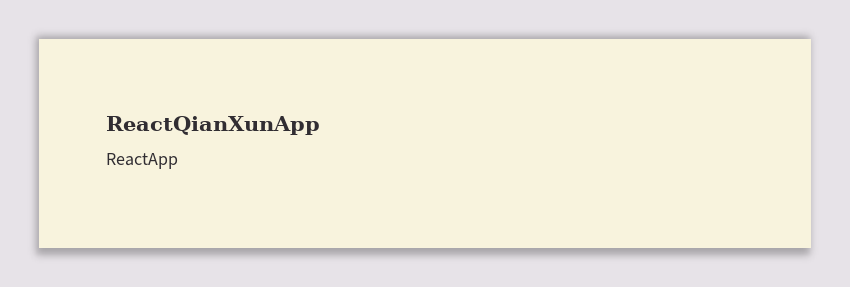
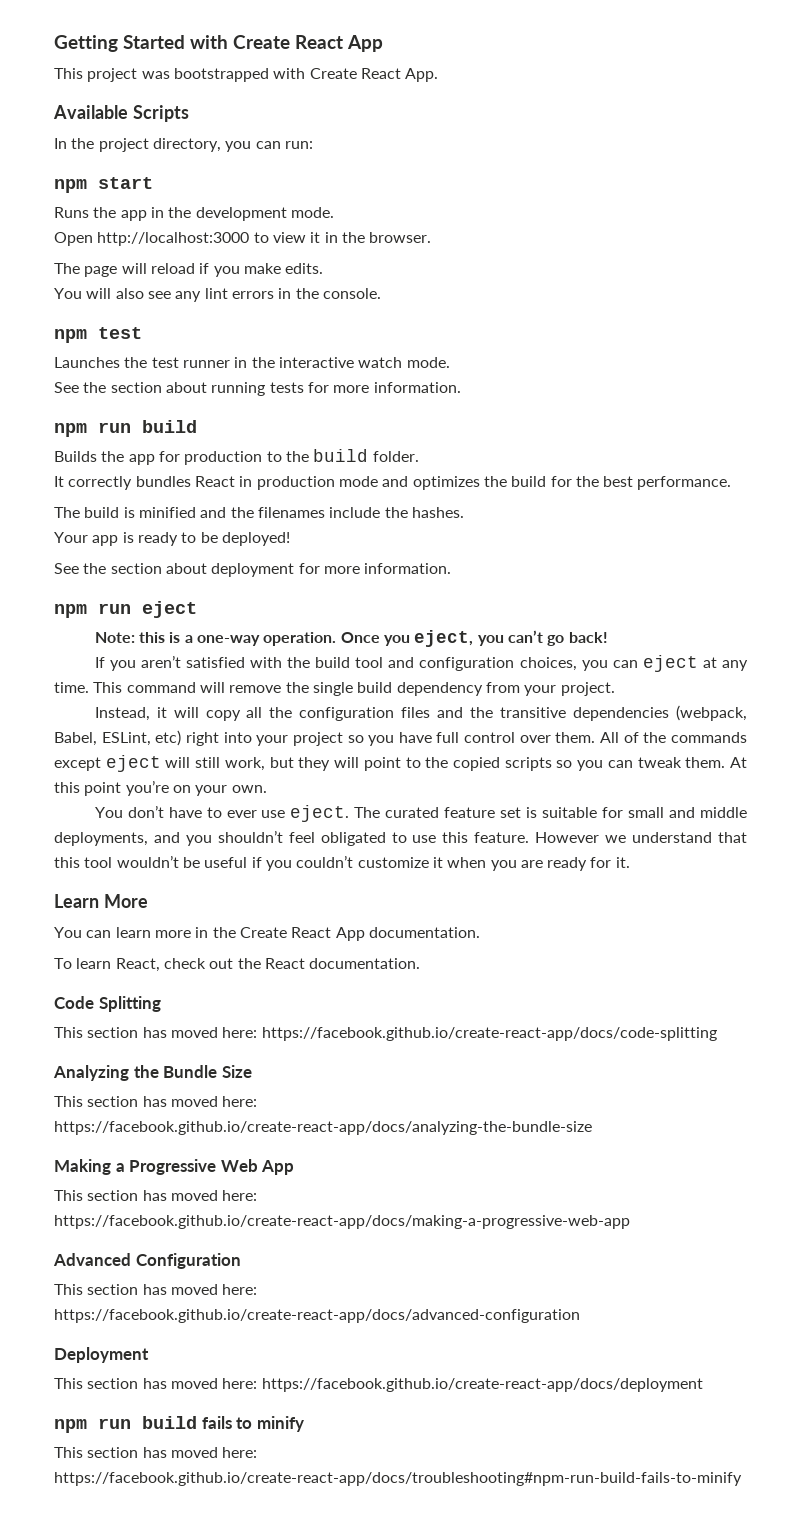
- ReactQianXunApp
- ReactApp
+ Getting Started with Create React App
+ This project was bootstrapped with Create React App.
+ Available Scripts
+ In the project directory, you can run:
+ npm start
+ Runs the app in the development mode.
+ Open http://localhost:3000 to view it in the browser.
+ The page will reload if you make edits.
+ You will also see any lint errors in the console.
+ npm test
+ Launches the test runner in the interactive watch mode.
+ See the section about running tests for more information.
+ npm run build
+ Builds the app for production to the build folder.
+ It correctly bundles React in production mode and optimizes the build for the best performance.
+ The build is minified and the filenames include the hashes.
+ Your app is ready to be deployed!
+ See the section about deployment for more information.
+ npm run eject
+ Note: this is a one-way operation. Once you eject, you can’t go back!
+ If you aren’t satisfied with the build tool and configuration choices, you can eject at any time. This command will remove the single build dependency from your project.
+ Instead, it will copy all the configuration files and the transitive dependencies (webpack, Babel, ESLint, etc) right into your project so you have full control over them. All of the commands except eject will still work, but they will point to the copied scripts so you can tweak them. At this point you’re on your own.
+ You don’t have to ever use eject. The curated feature set is suitable for small and middle deployments, and you shouldn’t feel obligated to use this feature. However we understand that this tool wouldn’t be useful if you couldn’t customize it when you are ready for it.
+ Learn More
+ You can learn more in the Create React App documentation.
+ To learn React, check out the React documentation.
+ Code Splitting
+ This section has moved here: https://facebook.github.io/create-react-app/docs/code-splitting
+ Analyzing the Bundle Size
+ This section has moved here: https://facebook.github.io/create-react-app/docs/analyzing-the-bundle-size
+ Making a Progressive Web App
+ This section has moved here: https://facebook.github.io/create-react-app/docs/making-a-progressive-web-app
+ Advanced Configuration
+ This section has moved here: https://facebook.github.io/create-react-app/docs/advanced-configuration
+ Deployment
+ This section has moved here: https://facebook.github.io/create-react-app/docs/deployment
+ npm run build fails to minify
+ This section has moved here: https://facebook.github.io/create-react-app/docs/troubleshooting#npm-run-build-fails-to-minify

